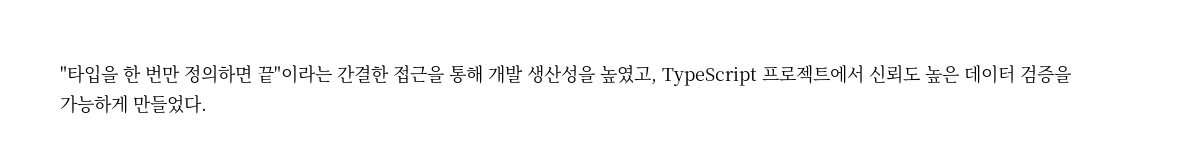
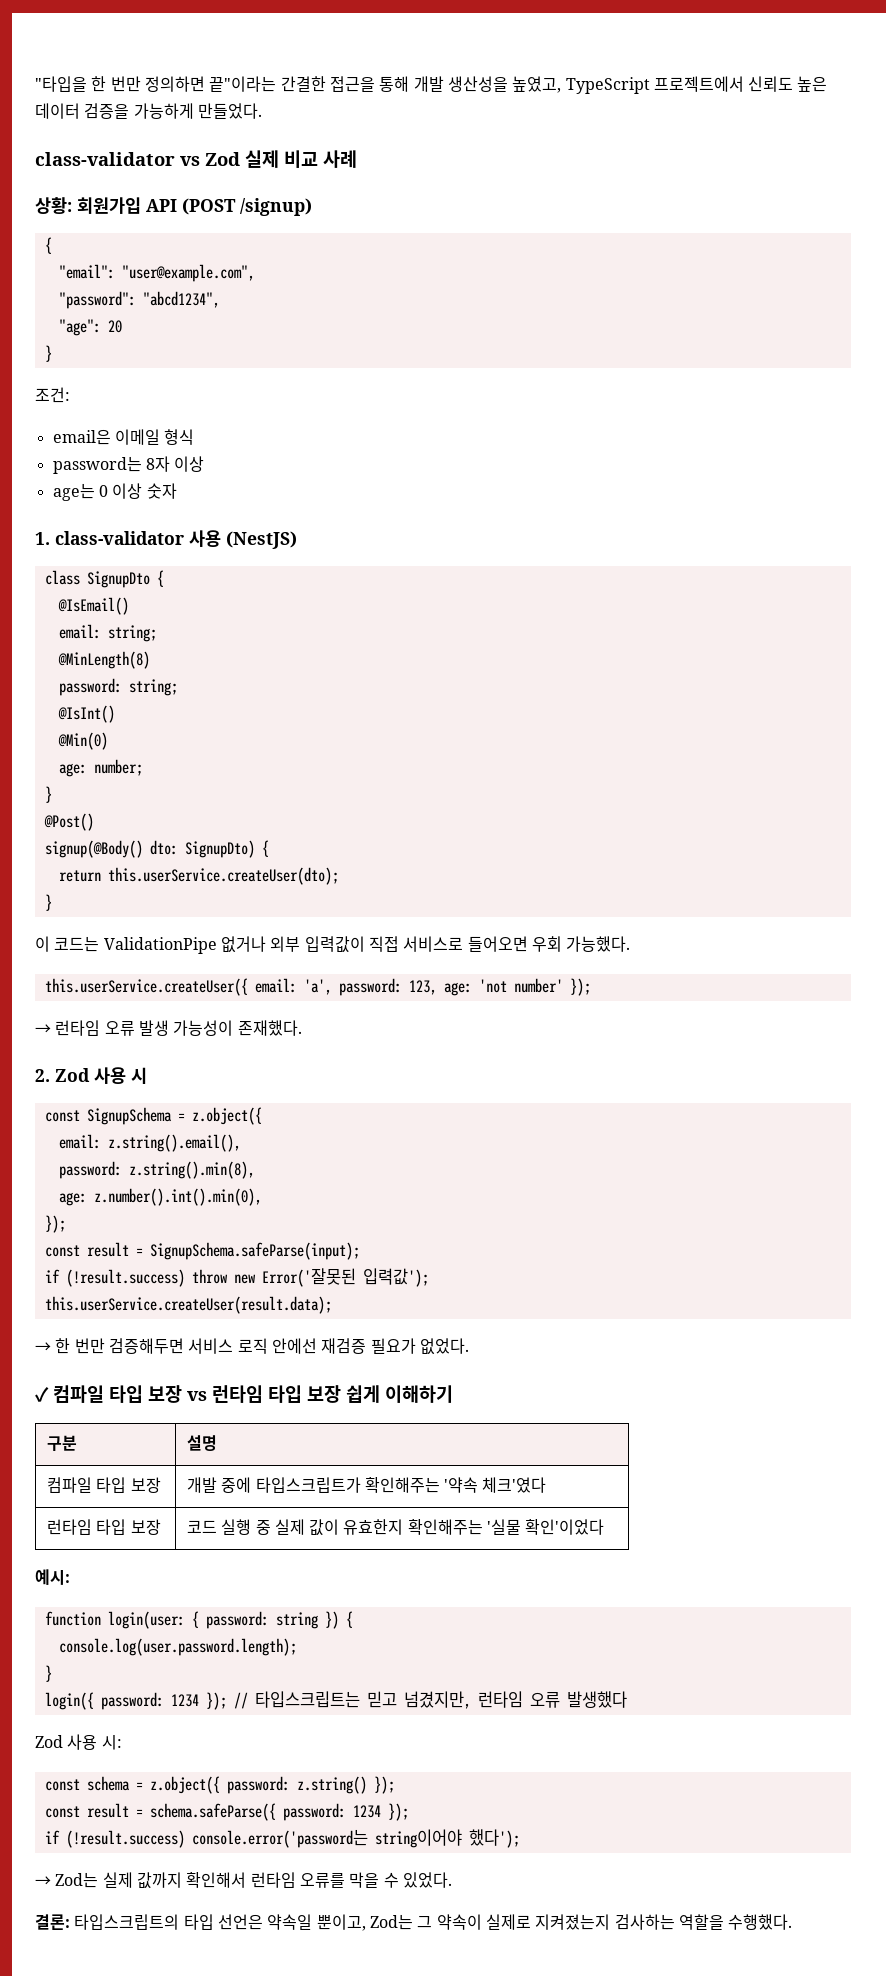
+ class-validator vs Zod 실제 비교 사례
+ 상황: 회원가입 API (POST /signup)
+ {
+ "email": "user@example.com",
+ "password": "abcd1234",
+ "age": 20
+ }
+ 조건:
+ email은 이메일 형식
+ password는 8자 이상
+ age는 0 이상 숫자
+ 1. class-validator 사용 (NestJS)
+ class SignupDto {
+ @IsEmail()
+ email: string;
+ @MinLength(8)
+ password: string;
+ @IsInt()
+ @Min(0)
+ age: number;
+ }
+ @Post()
+ signup(@Body() dto: SignupDto) {
+ return this.userService.createUser(dto);
+ }
+ 이 코드는 ValidationPipe 없거나 외부 입력값이 직접 서비스로 들어오면 우회 가능했다.
+ this.userService.createUser({ email: 'a', password: 123, age: 'not number' });
+ → 런타임 오류 발생 가능성이 존재했다.
+ 2. Zod 사용 시
+ const SignupSchema = z.object({
+ email: z.string().email(),
+ password: z.string().min(8),
+ age: z.number().int().min(0),
+ });
+ const result = SignupSchema.safeParse(input);
+ if (!result.success) throw new Error('잘못된 입력값');
+ this.userService.createUser(result.data);
+ → 한 번만 검증해두면 서비스 로직 안에선 재검증 필요가 없었다.
+ ✓ 컴파일 타입 보장 vs 런타임 타입 보장 쉽게 이해하기
+ 구분 | 설명
+ 컴파일 타입 보장 | 개발 중에 타입스크립트가 확인해주는 '약속 체크'였다
+ 런타임 타입 보장 | 코드 실행 중 실제 값이 유효한지 확인해주는 '실물 확인'이었다
+ 예시:
+ function login(user: { password: string }) {
+ console.log(user.password.length);
+ }
+ login({ password: 1234 }); // 타입스크립트는 믿고 넘겼지만, 런타임 오류 발생했다
+ Zod 사용 시:
+ const schema = z.object({ password: z.string() });
+ const result = schema.safeParse({ password: 1234 });
+ if (!result.success) console.error('password는 string이어야 했다');
+ → Zod는 실제 값까지 확인해서 런타임 오류를 막을 수 있었다.
+ 결론: 타입스크립트의 타입 선언은 약속일 뿐이고, Zod는 그 약속이 실제로 지켜졌는지 검사하는 역할을 수행했다.

